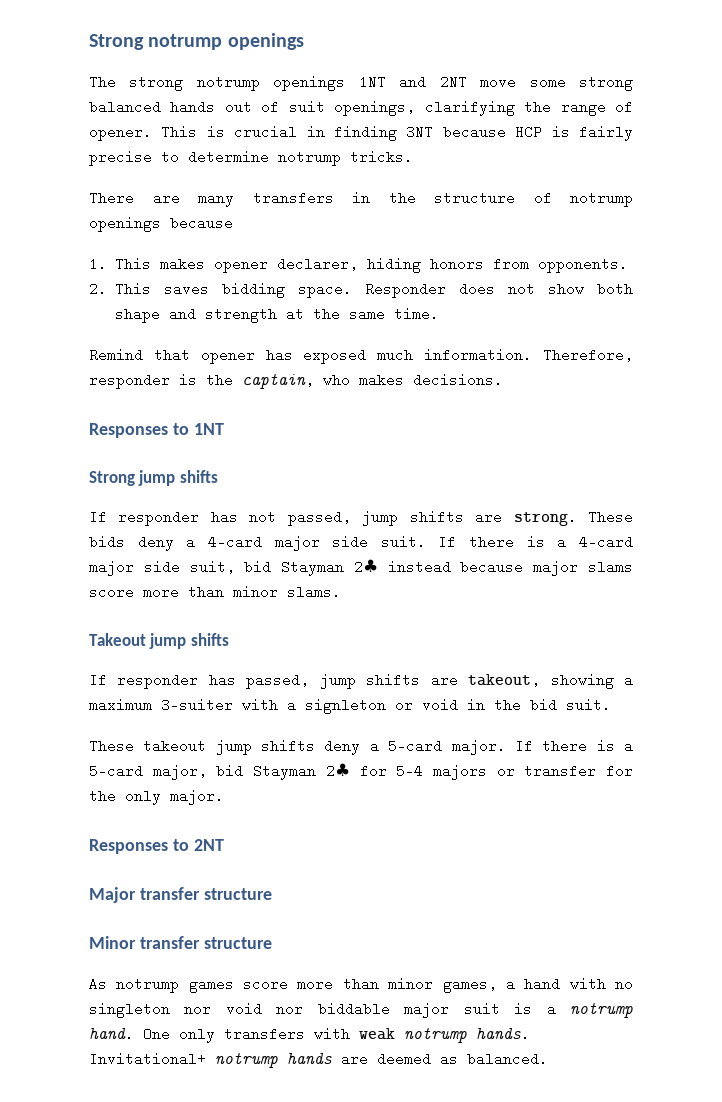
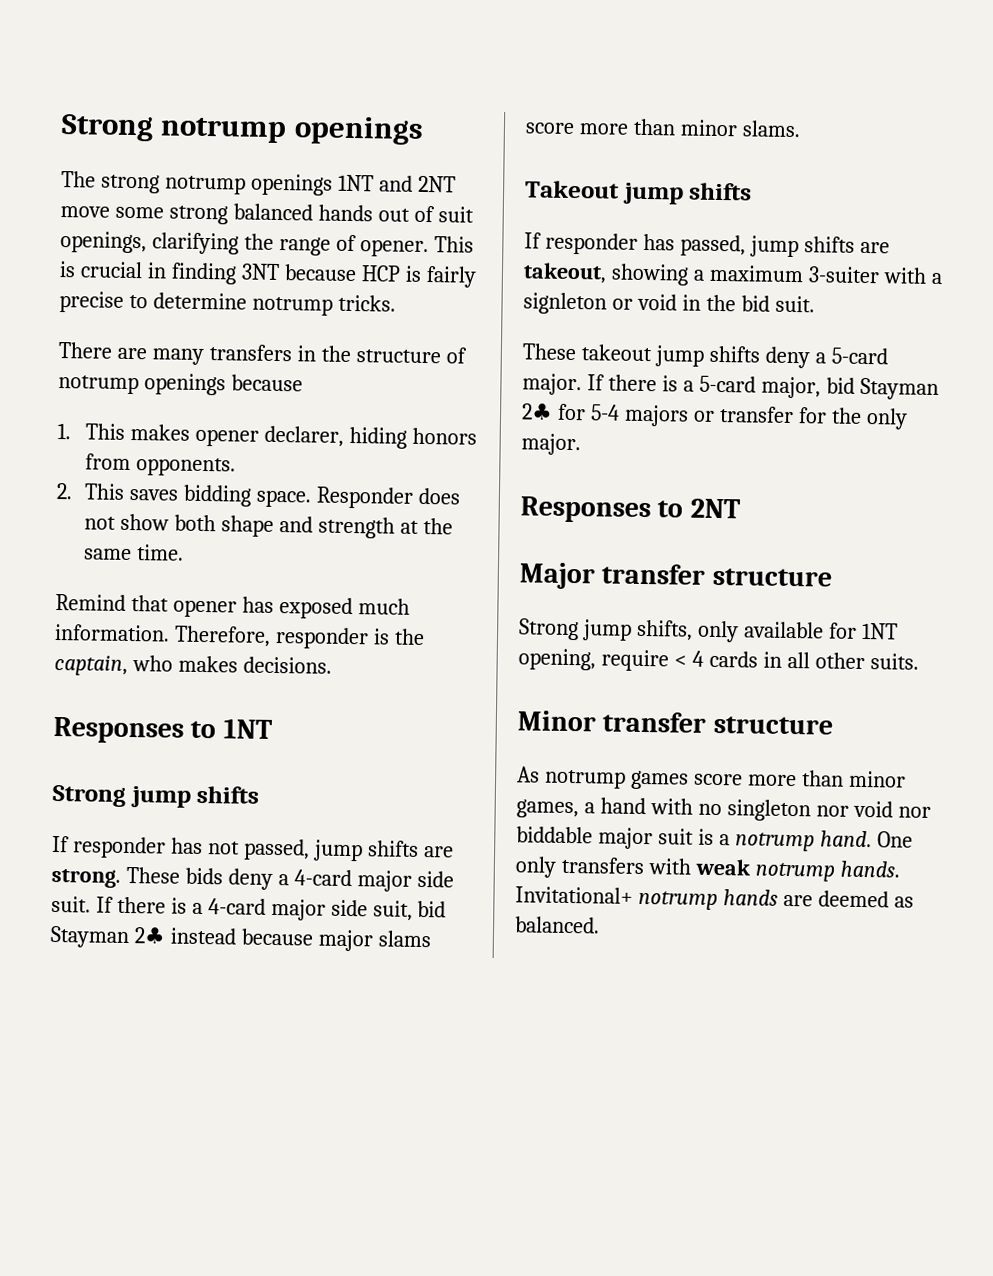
+ Strong jump shifts, only available for 1NT opening, require < 4 cards in all other suits.

